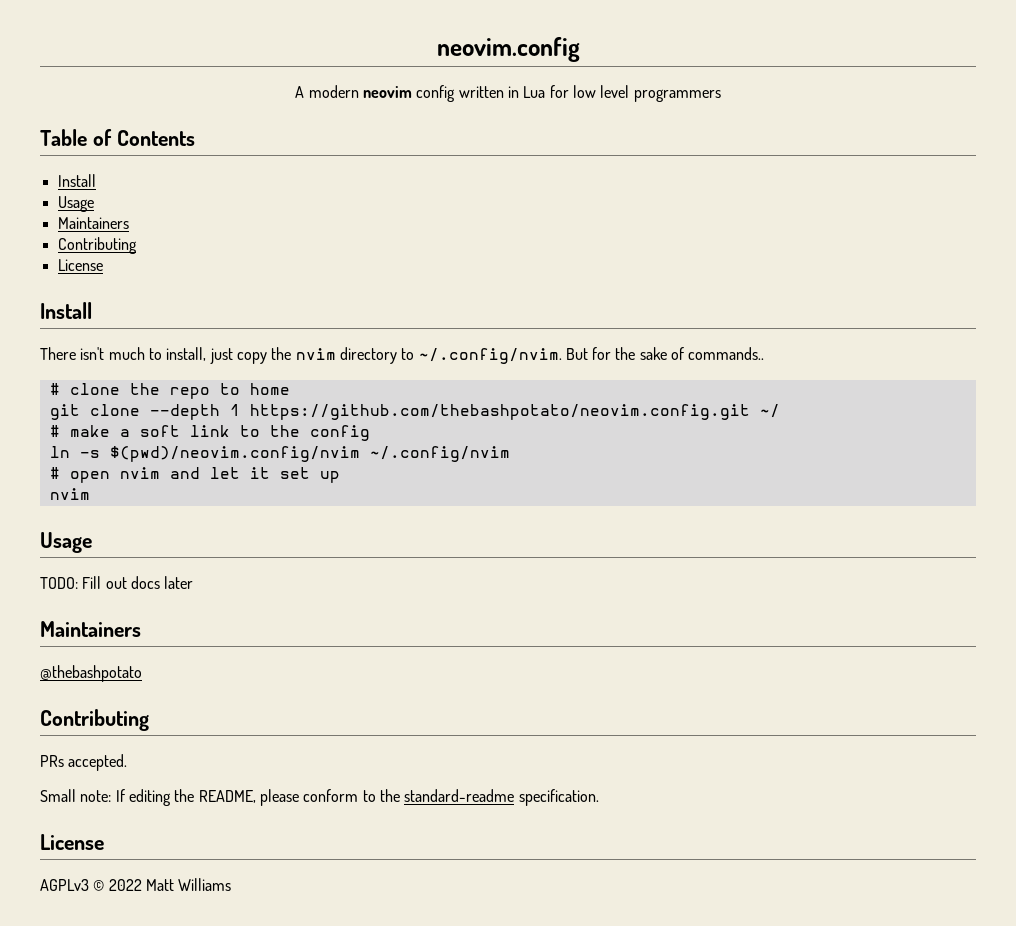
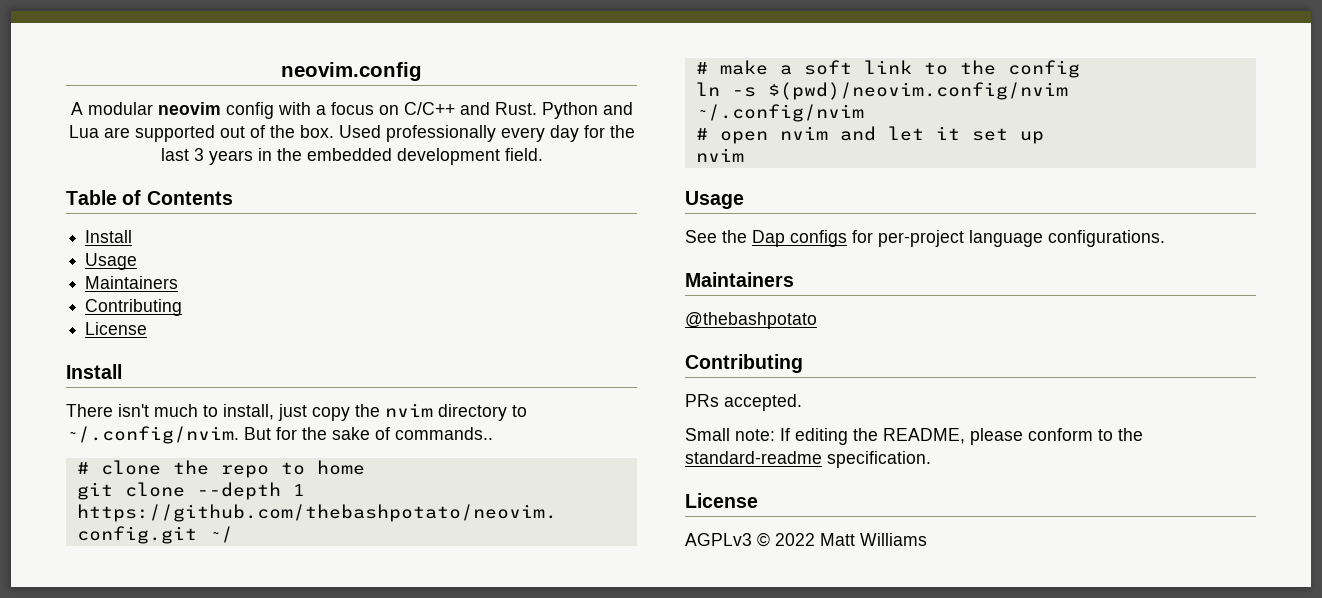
- A modern neovim config written in Lua for low level programmers
+ A modular neovim config with a focus on C/C++ and Rust. Python and Lua are supported out of the box. Used professionally every day for the last 3 years in the embedded development field.
- TODO: Fill out docs later
+ See the Dap configs for per-project language configurations.

